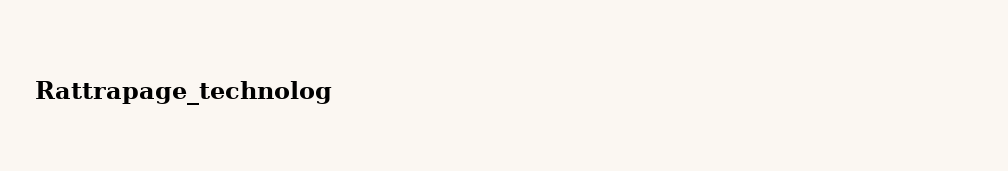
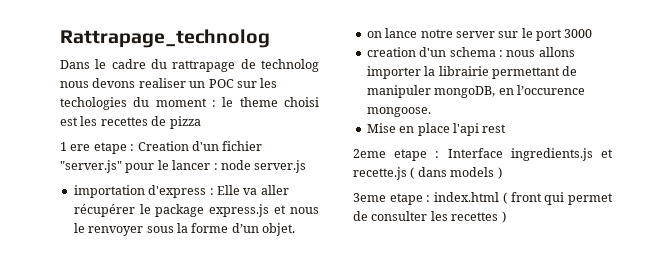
+ Dans le cadre du rattrapage de technolog nous devons realiser un POC sur les techologies du moment : le theme choisi est les recettes de pizza
+ 1 ere etape : Creation d'un fichier "server.js" pour le lancer : node server.js
+ importation d'express : Elle va aller récupérer le package express.js et nous le renvoyer sous la forme d’un objet.
+ on lance notre server sur le port 3000
+ creation d'un schema : nous allons importer la librairie permettant de manipuler mongoDB, en l’occurence mongoose.
+ Mise en place l'api rest
+ 2eme etape : Interface ingredients.js et recette.js ( dans models )
+ 3eme etape : index.html ( front qui permet de consulter les recettes )

